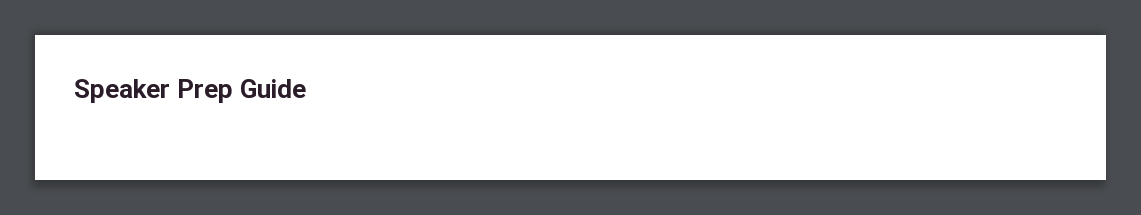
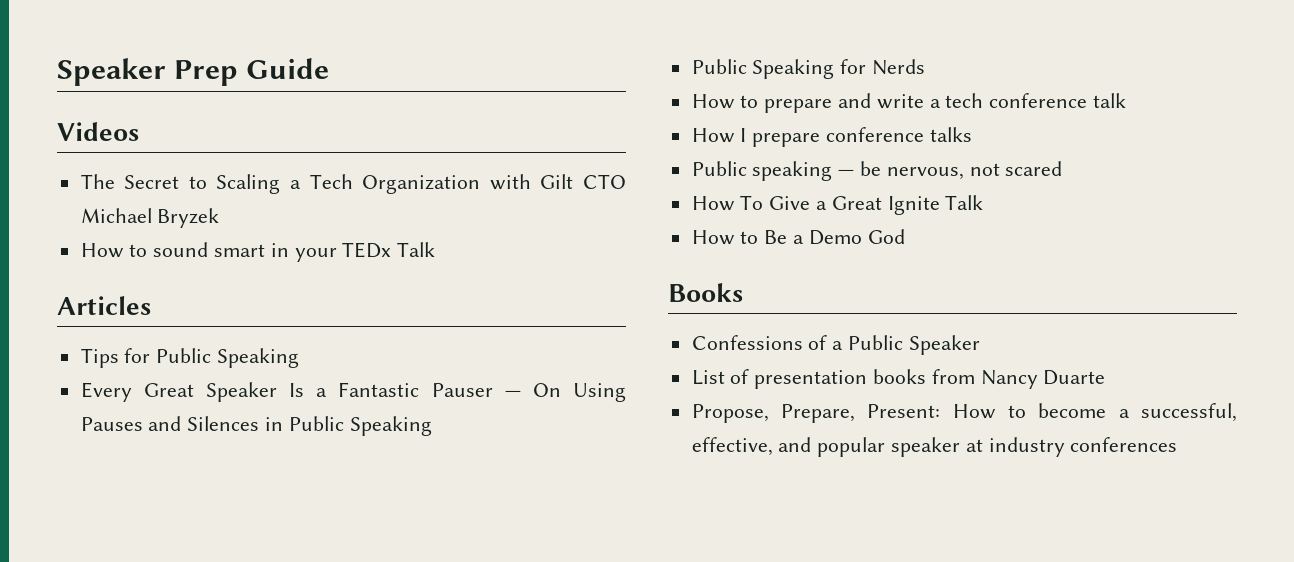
+ Videos
+ The Secret to Scaling a Tech Organization with Gilt CTO Michael Bryzek
+ How to sound smart in your TEDx Talk
+ Articles
+ Tips for Public Speaking
+ Every Great Speaker Is a Fantastic Pauser — On Using Pauses and Silences in Public Speaking
+ Public Speaking for Nerds
+ How to prepare and write a tech conference talk
+ How I prepare conference talks
+ Public speaking — be nervous, not scared
+ How To Give a Great Ignite Talk
+ How to Be a Demo God
+ Books
+ Confessions of a Public Speaker
+ List of presentation books from Nancy Duarte
+ Propose, Prepare, Present: How to become a successful, effective, and popular speaker at industry conferences

